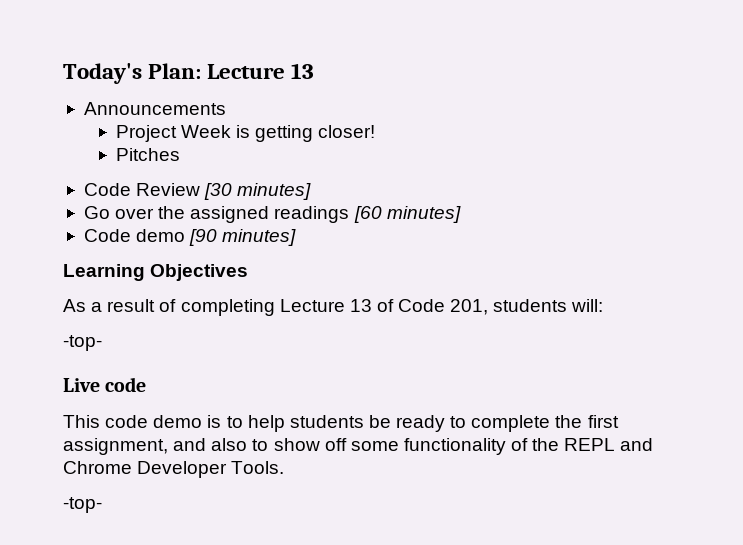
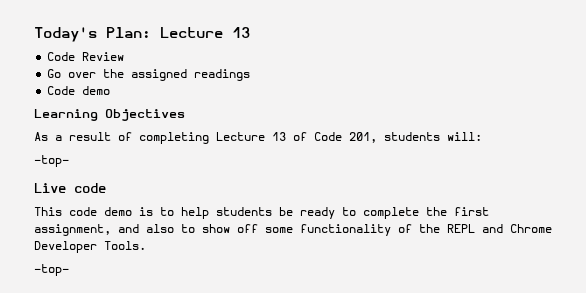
- Announcements
- Project Week is getting closer!
- Pitches
- Code Review [30 minutes]
+ Code Review
- Go over the assigned readings [60 minutes]
+ Go over the assigned readings
- Code demo [90 minutes]
+ Code demo

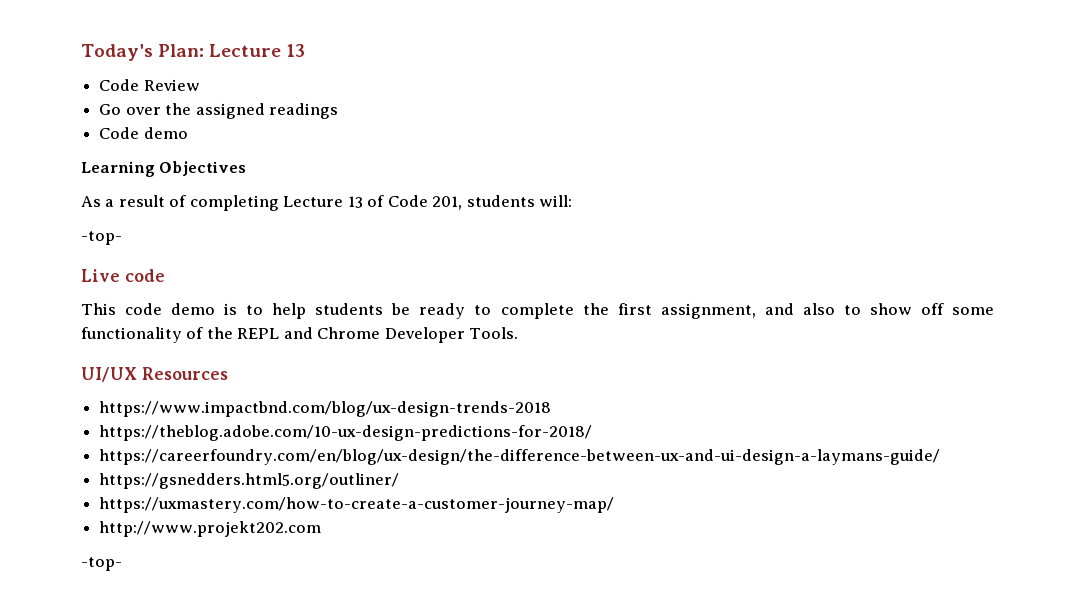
+ UI/UX Resources
+ https://www.impactbnd.com/blog/ux-design-trends-2018
+ https://theblog.adobe.com/10-ux-design-predictions-for-2018/
+ https://careerfoundry.com/en/blog/ux-design/the-difference-between-ux-and-ui-design-a-laymans-guide/
+ https://gsnedders.html5.org/outliner/
+ https://uxmastery.com/how-to-create-a-customer-journey-map/
+ http://www.projekt202.com

